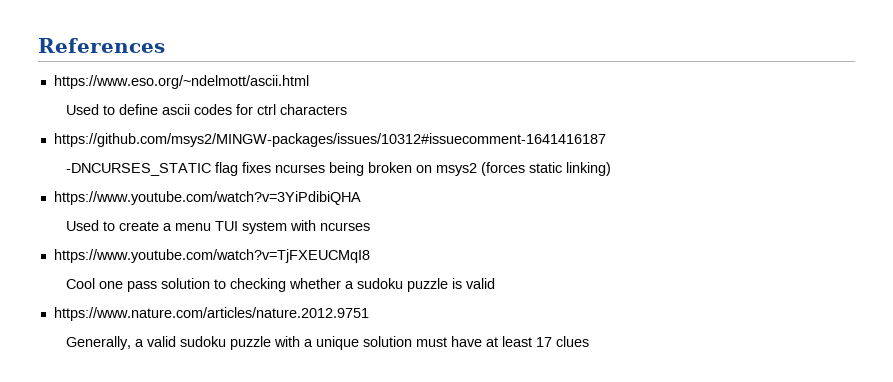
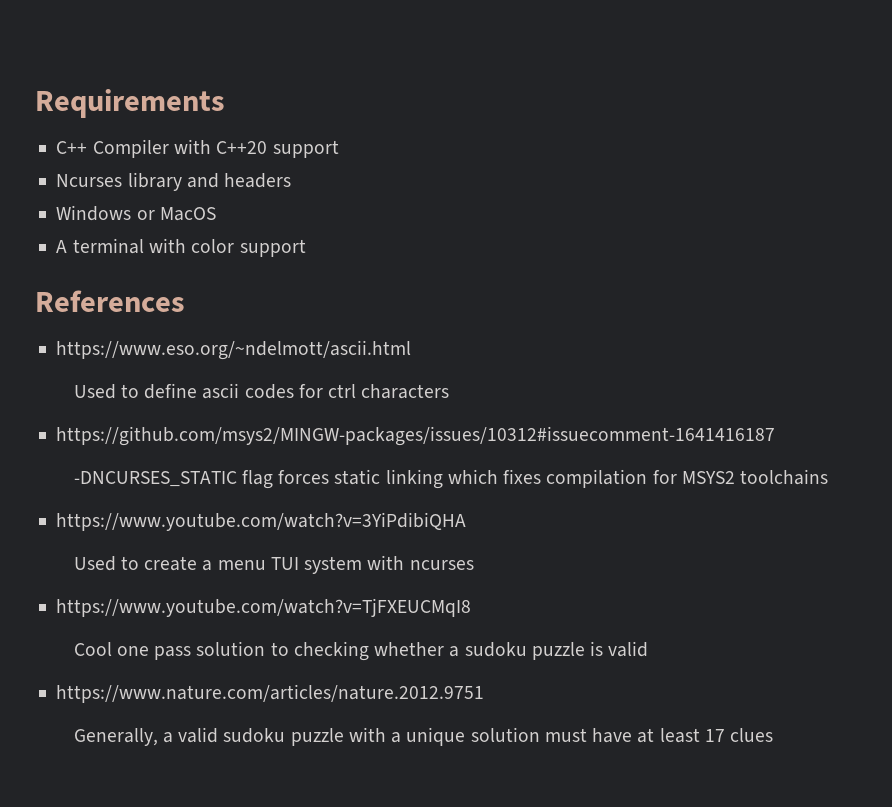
+ Requirements
+ C++ Compiler with C++20 support
+ Ncurses library and headers
+ Windows or MacOS
+ A terminal with color support
- -DNCURSES_STATIC flag fixes ncurses being broken on msys2 (forces static linking)
+ -DNCURSES_STATIC flag forces static linking which fixes compilation for MSYS2 toolchains

